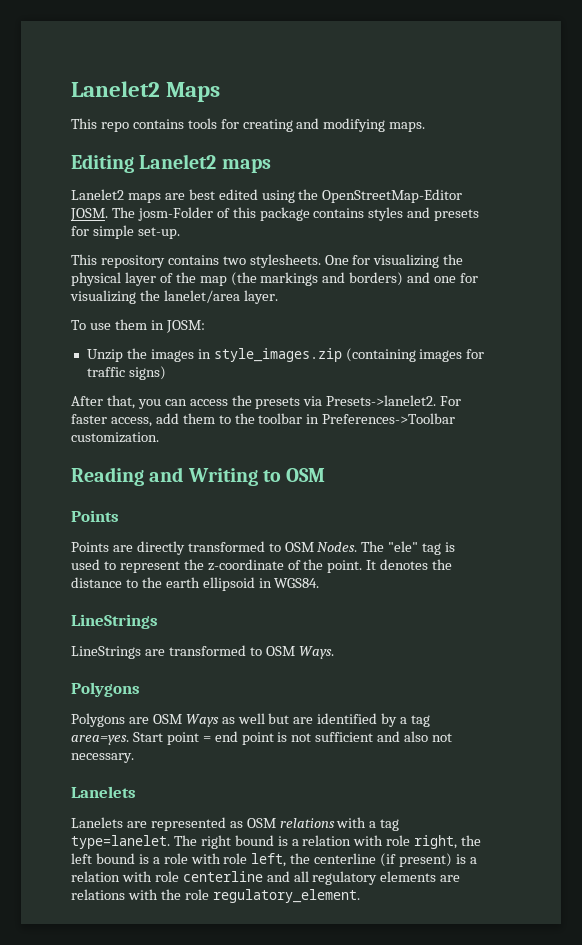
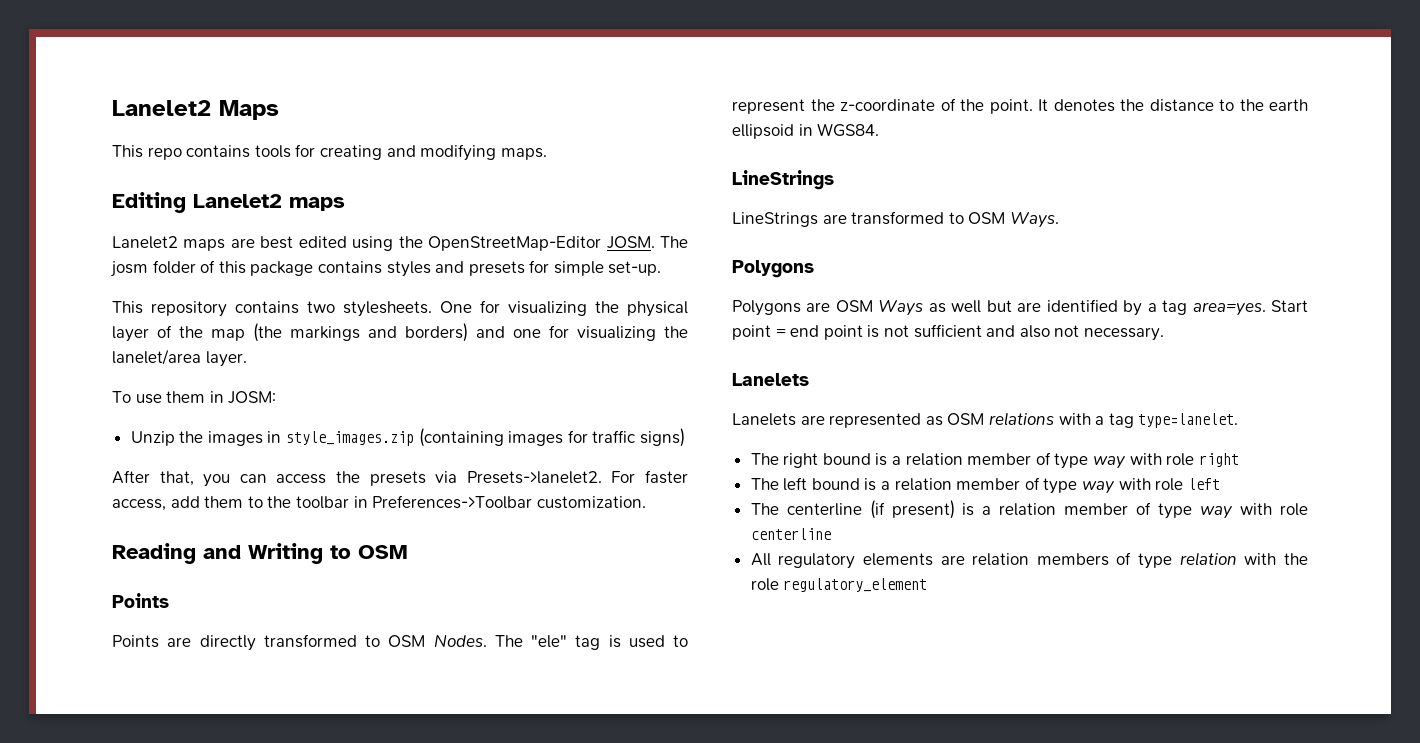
- The josm-Folder of this package contains styles and presets for simple set-up.
+ The josm folder of this package contains styles and presets for simple set-up.
- Lanelets are represented as OSM relations with a tag type=lanelet. The right bound is a relation with role right, the left bound is a role with role left, the centerline (if present) is a relation with role centerline and all regulatory elements are relations with the role regulatory_element.
+ Lanelets are represented as OSM relations with a tag type=lanelet.
+ The right bound is a relation member of type way with role right
+ The left bound is a relation member of type way with role left
+ The centerline (if present) is a relation member of type way with role centerline
+ All regulatory elements are relation members of type relation with the role regulatory_element

